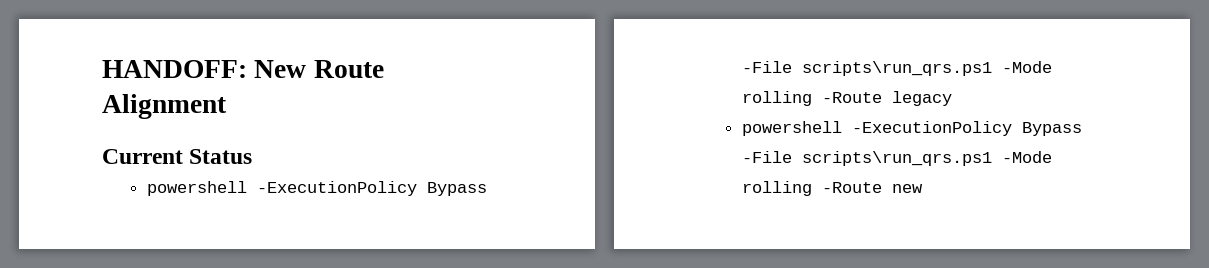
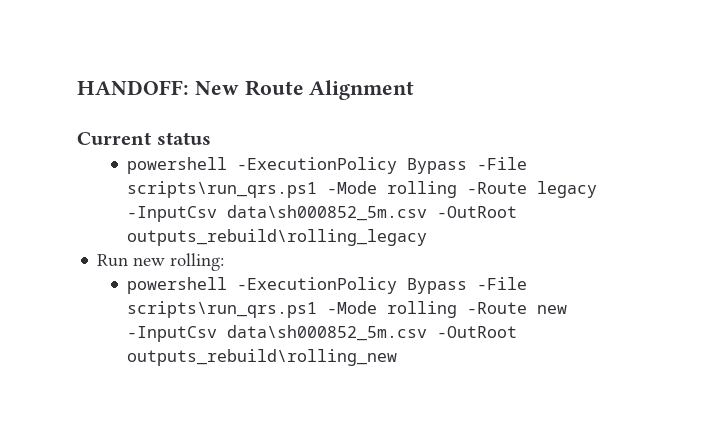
- Current Status
+ Current status
- powershell -ExecutionPolicy Bypass -File scripts\run_qrs.ps1 -Mode rolling -Route legacy
+ powershell -ExecutionPolicy Bypass -File scripts\run_qrs.ps1 -Mode rolling -Route legacy -InputCsv data\sh000852_5m.csv -OutRoot outputs_rebuild\rolling_legacy
+ Run new rolling:
- powershell -ExecutionPolicy Bypass -File scripts\run_qrs.ps1 -Mode rolling -Route new
+ powershell -ExecutionPolicy Bypass -File scripts\run_qrs.ps1 -Mode rolling -Route new -InputCsv data\sh000852_5m.csv -OutRoot outputs_rebuild\rolling_new

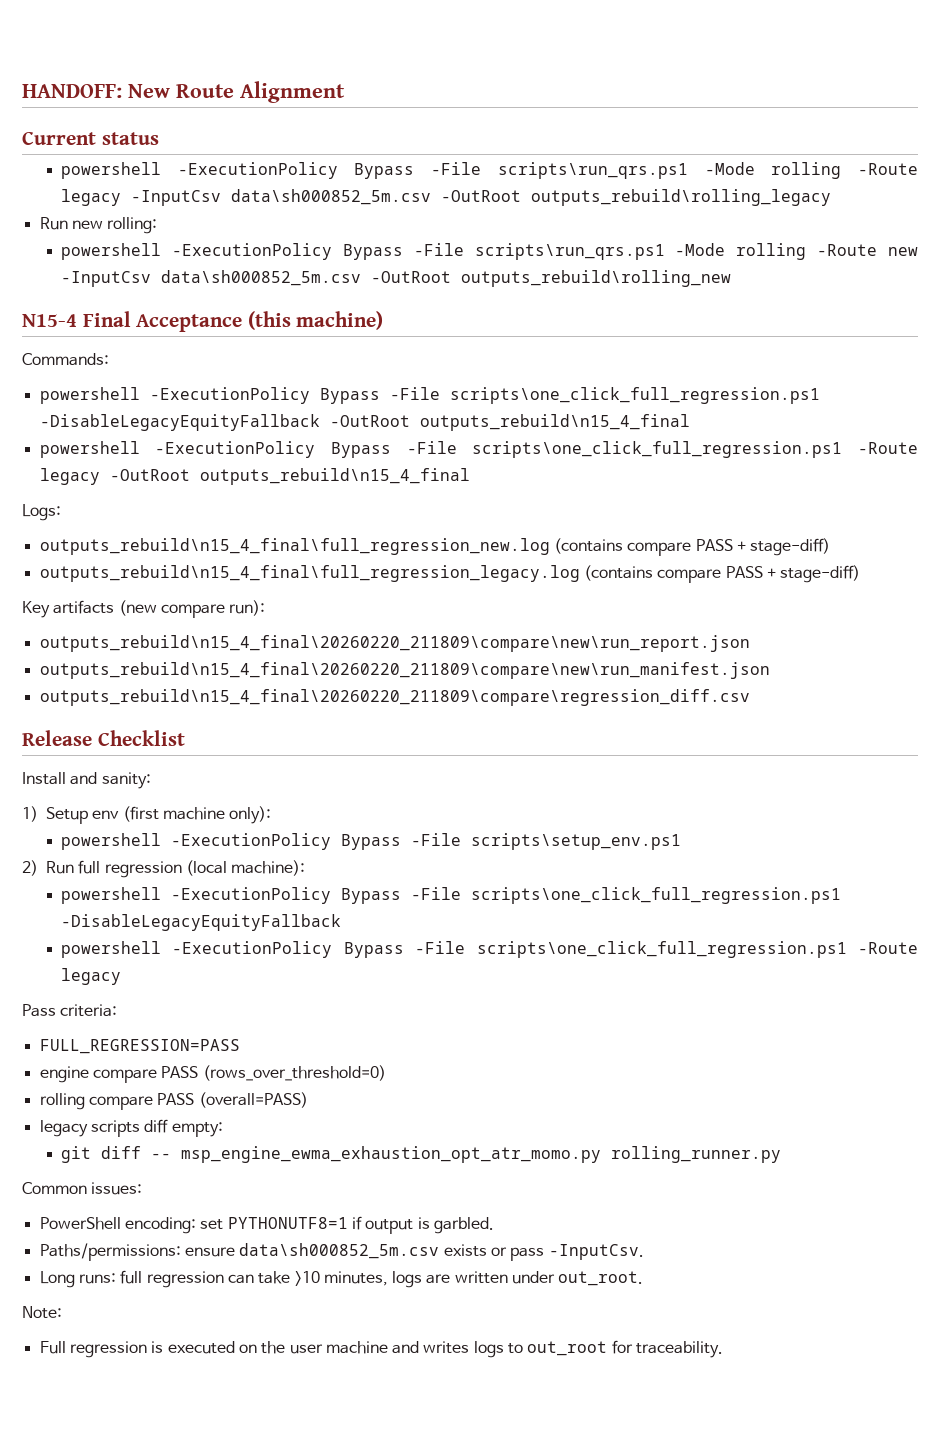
+ N15-4 Final Acceptance (this machine)
+ Commands:
+ powershell -ExecutionPolicy Bypass -File scripts\one_click_full_regression.ps1 -DisableLegacyEquityFallback -OutRoot outputs_rebuild\n15_4_final
+ powershell -ExecutionPolicy Bypass -File scripts\one_click_full_regression.ps1 -Route legacy -OutRoot outputs_rebuild\n15_4_final
+ Logs:
+ outputs_rebuild\n15_4_final\full_regression_new.log (contains compare PASS + stage-diff)
+ outputs_rebuild\n15_4_final\full_regression_legacy.log (contains compare PASS + stage-diff)
+ Key artifacts (new compare run):
+ outputs_rebuild\n15_4_final\20260220_211809\compare\new\run_report.json
+ outputs_rebuild\n15_4_final\20260220_211809\compare\new\run_manifest.json
+ outputs_rebuild\n15_4_final\20260220_211809\compare\regression_diff.csv
+ Release Checklist
+ Install and sanity:
+ 1) Setup env (first machine only):
+ powershell -ExecutionPolicy Bypass -File scripts\setup_env.ps1
+ 2) Run full regression (local machine):
+ powershell -ExecutionPolicy Bypass -File scripts\one_click_full_regression.ps1 -DisableLegacyEquityFallback
+ powershell -ExecutionPolicy Bypass -File scripts\one_click_full_regression.ps1 -Route legacy
+ Pass criteria:
+ FULL_REGRESSION=PASS
+ engine compare PASS (rows_over_threshold=0)
+ rolling compare PASS (overall=PASS)
+ legacy scripts diff empty:
+ git diff -- msp_engine_ewma_exhaustion_opt_atr_momo.py rolling_runner.py
+ Common issues:
+ PowerShell encoding: set PYTHONUTF8=1 if output is garbled.
+ Paths/permissions: ensure data\sh000852_5m.csv exists or pass -InputCsv.
+ Long runs: full regression can take >10 minutes, logs are written under out_root.
+ Note:
+ Full regression is executed on the user machine and writes logs to out_root for traceability.

